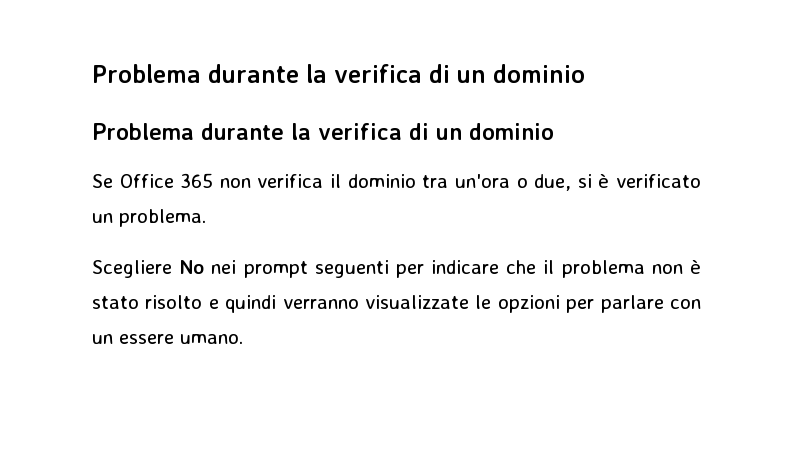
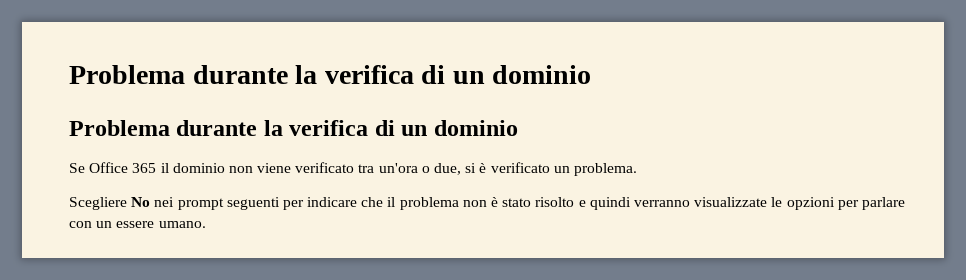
- Se Office 365 non verifica il dominio tra un'ora o due, si è verificato un problema.
+ Se Office 365 il dominio non viene verificato tra un'ora o due, si è verificato un problema.

